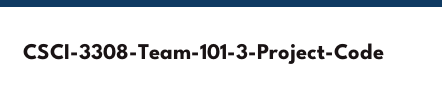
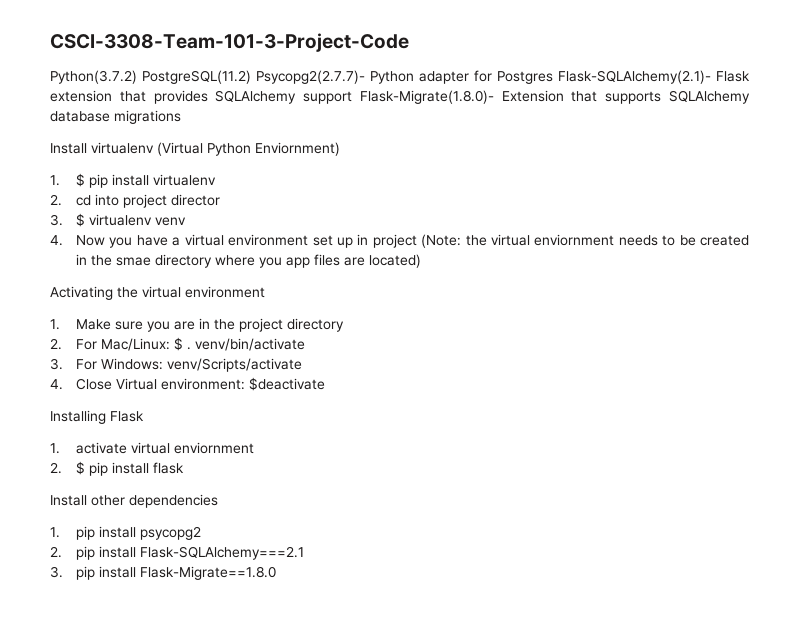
+ Python(3.7.2) PostgreSQL(11.2) Psycopg2(2.7.7)- Python adapter for Postgres Flask-SQLAlchemy(2.1)- Flask extension that provides SQLAlchemy support Flask-Migrate(1.8.0)- Extension that supports SQLAlchemy database migrations
+ Install virtualenv (Virtual Python Enviornment)
+ 1. $ pip install virtualenv
+ 2. cd into project director
+ 3. $ virtualenv venv
+ 4. Now you have a virtual environment set up in project (Note: the virtual enviornment needs to be created in the smae directory where you app files are located)
+ Activating the virtual environment
+ 1. Make sure you are in the project directory
+ 2. For Mac/Linux: $ . venv/bin/activate
+ 3. For Windows: venv/Scripts/activate
+ 4. Close Virtual environment: $deactivate
+ Installing Flask
+ 1. activate virtual enviornment
+ 2. $ pip install flask
+ Install other dependencies
+ 1. pip install psycopg2
+ 2. pip install Flask-SQLAlchemy===2.1
+ 3. pip install Flask-Migrate==1.8.0

